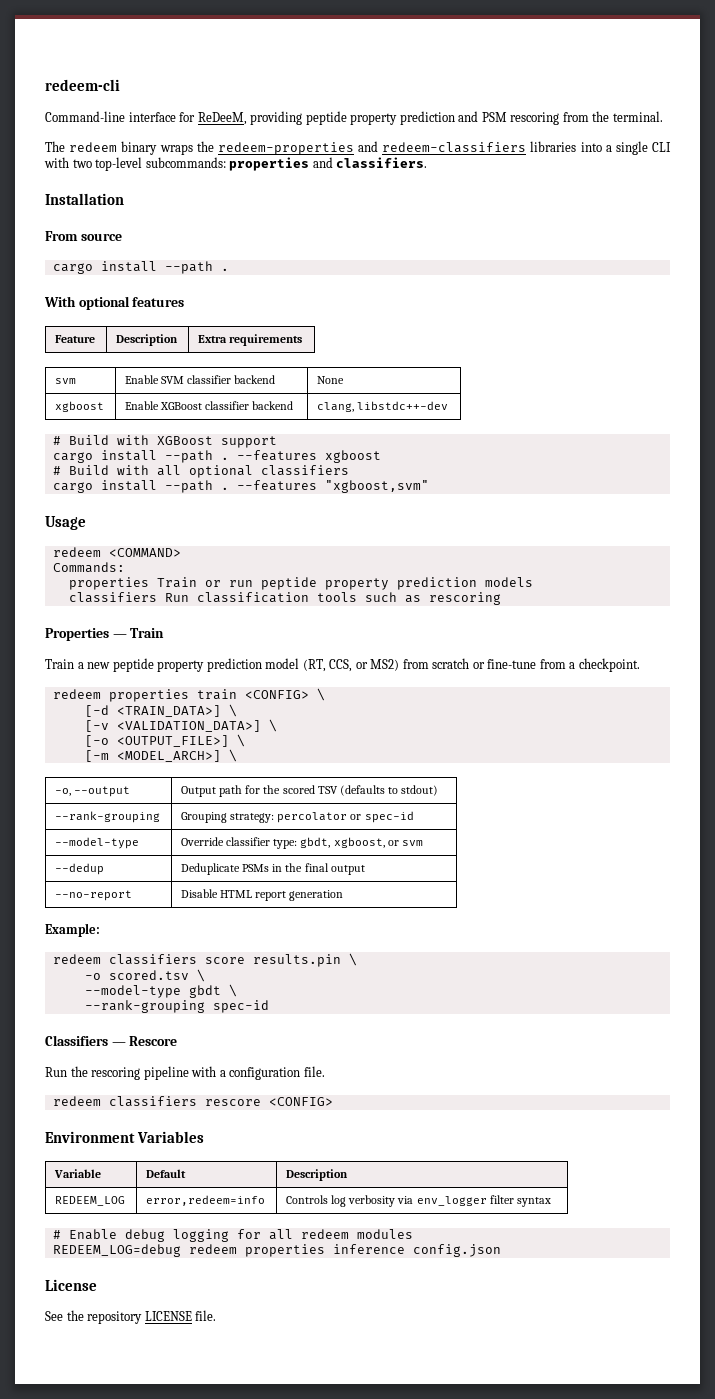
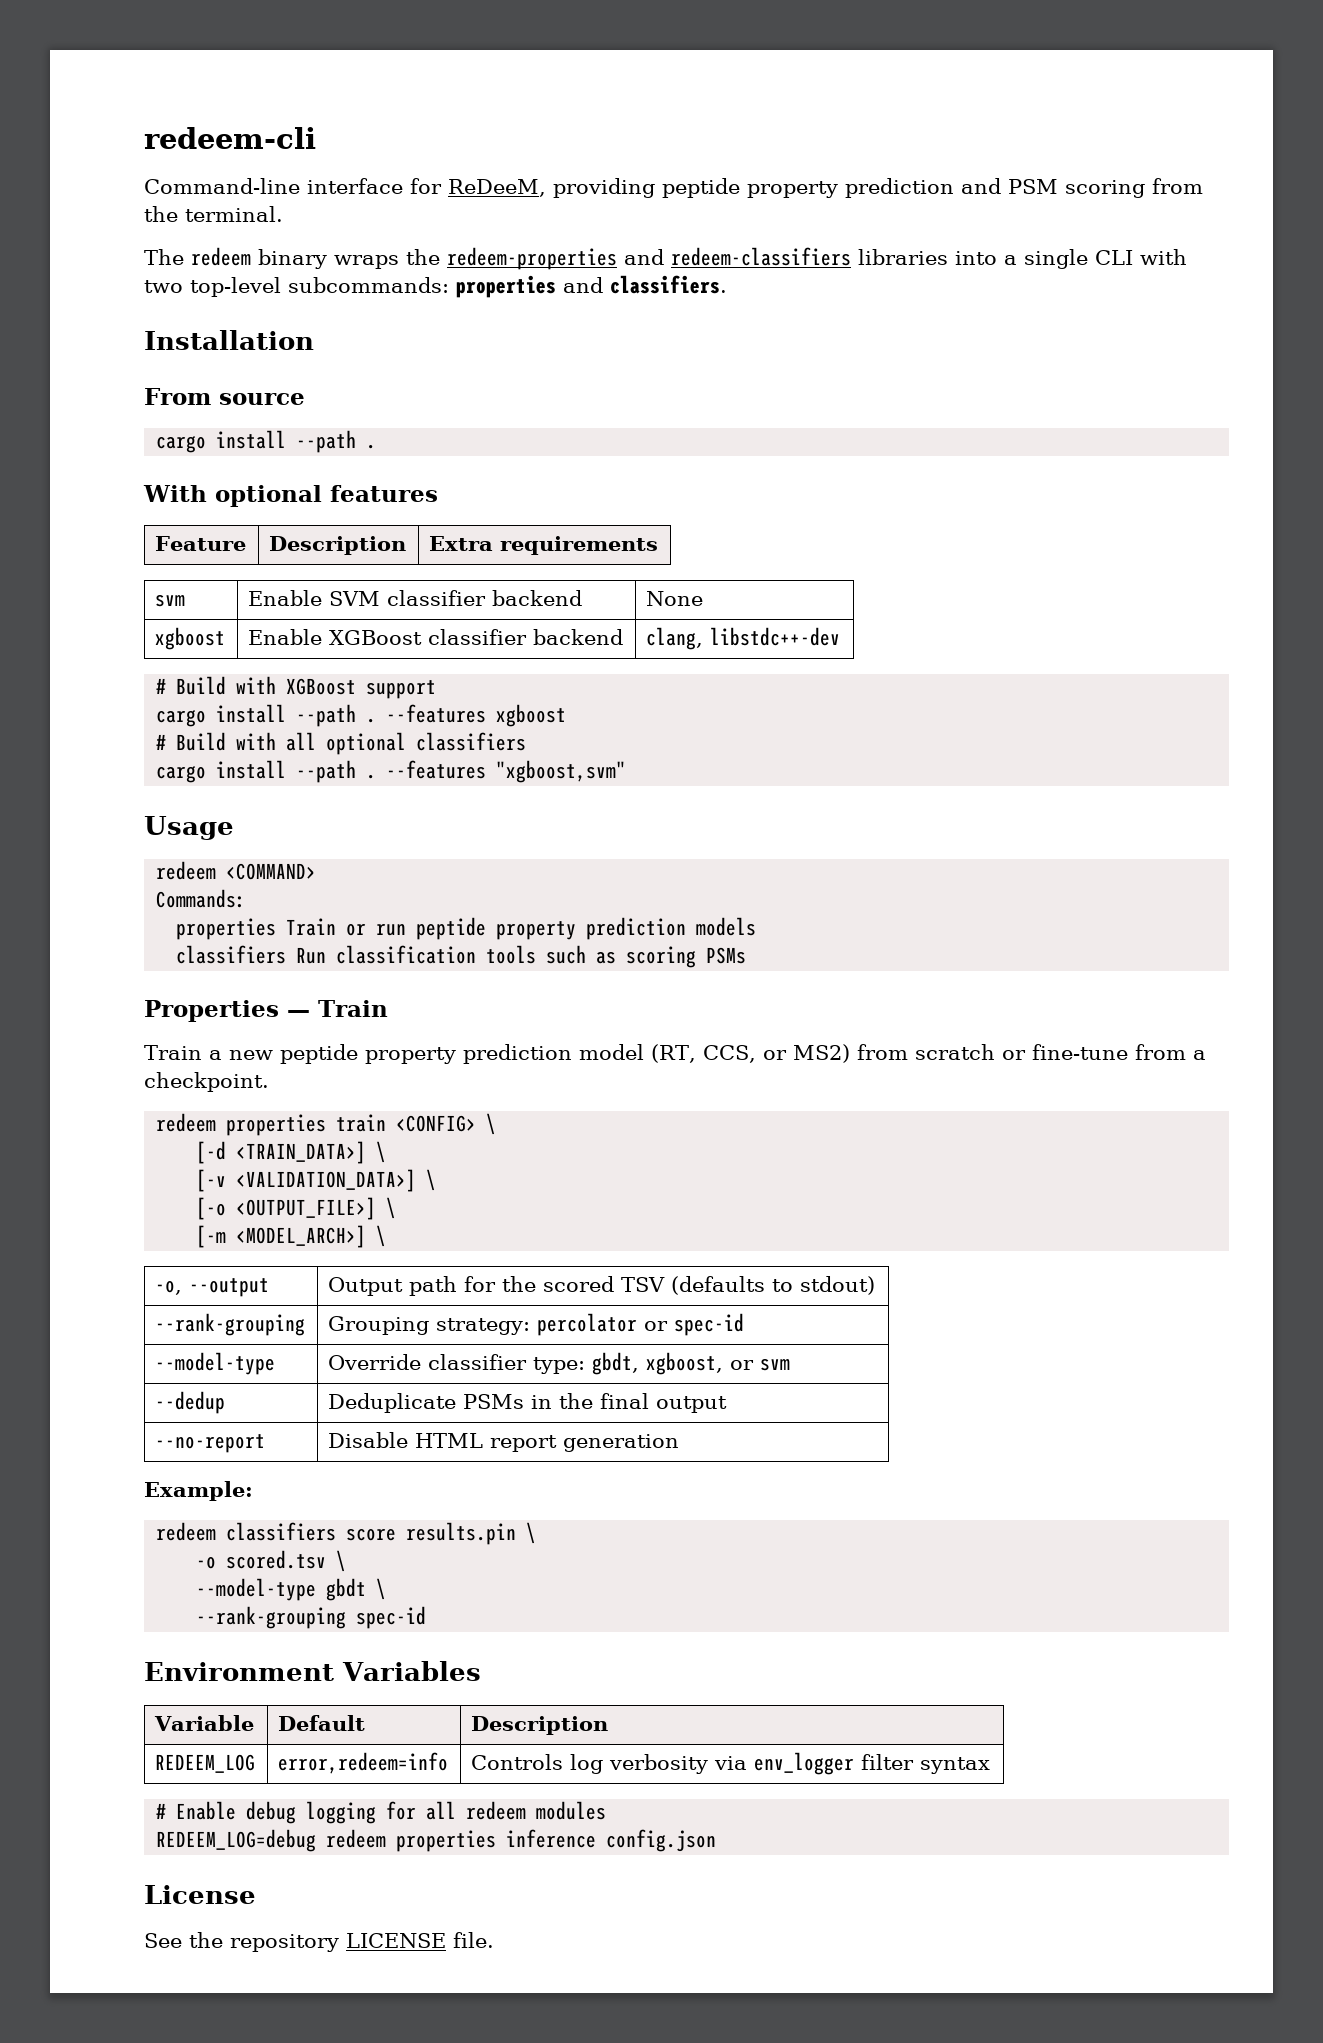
- Command-line interface for ReDeeM, providing peptide property prediction and PSM rescoring from the terminal.
+ Command-line interface for ReDeeM, providing peptide property prediction and PSM scoring from the terminal.
- classifiers Run classification tools such as rescoring
+ classifiers Run classification tools such as scoring PSMs
- Classifiers — Rescore
- Run the rescoring pipeline with a configuration file.
- redeem classifiers rescore <CONFIG>

